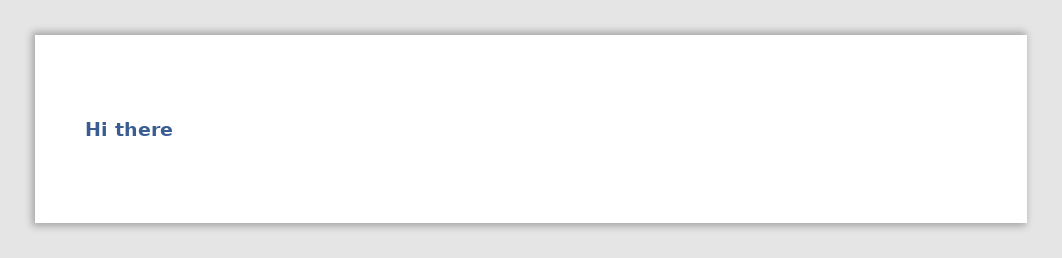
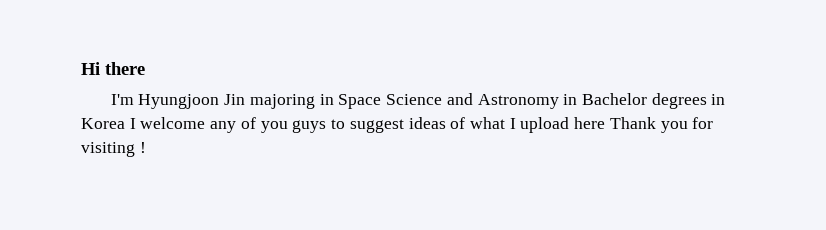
+ I'm Hyungjoon Jin majoring in Space Science and Astronomy in Bachelor degrees in Korea I welcome any of you guys to suggest ideas of what I upload here Thank you for visiting !

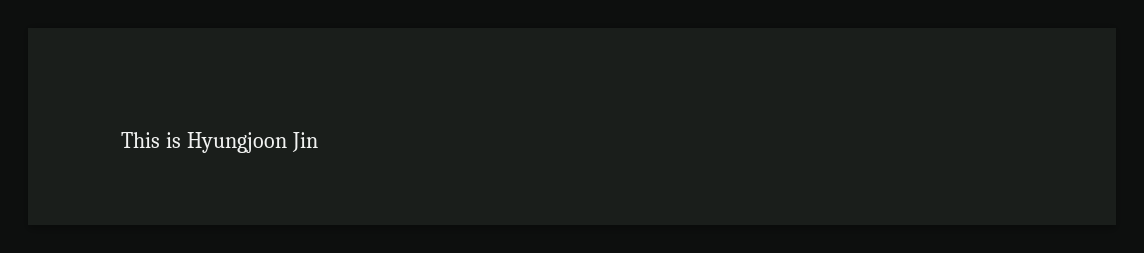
- Hi there
- I'm Hyungjoon Jin majoring in Space Science and Astronomy in Bachelor degrees in Korea I welcome any of you guys to suggest ideas of what I upload here Thank you for visiting !
+ This is Hyungjoon Jin

